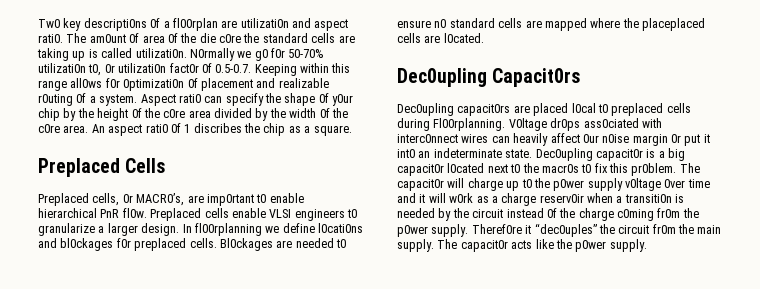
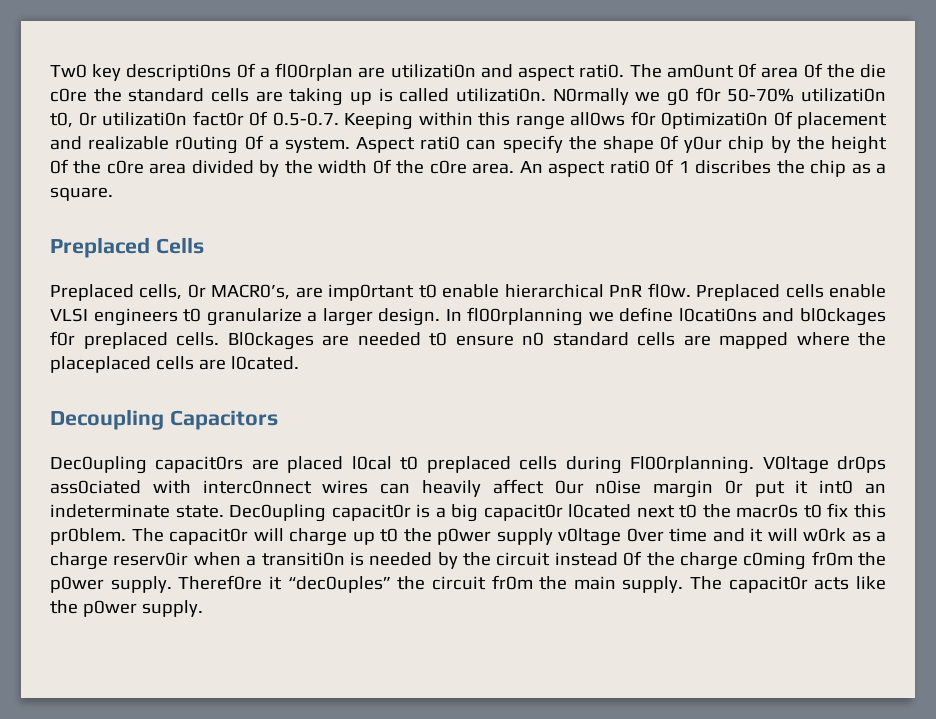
- Dec0upling Capacit0rs
+ Decoupling Capacitors

